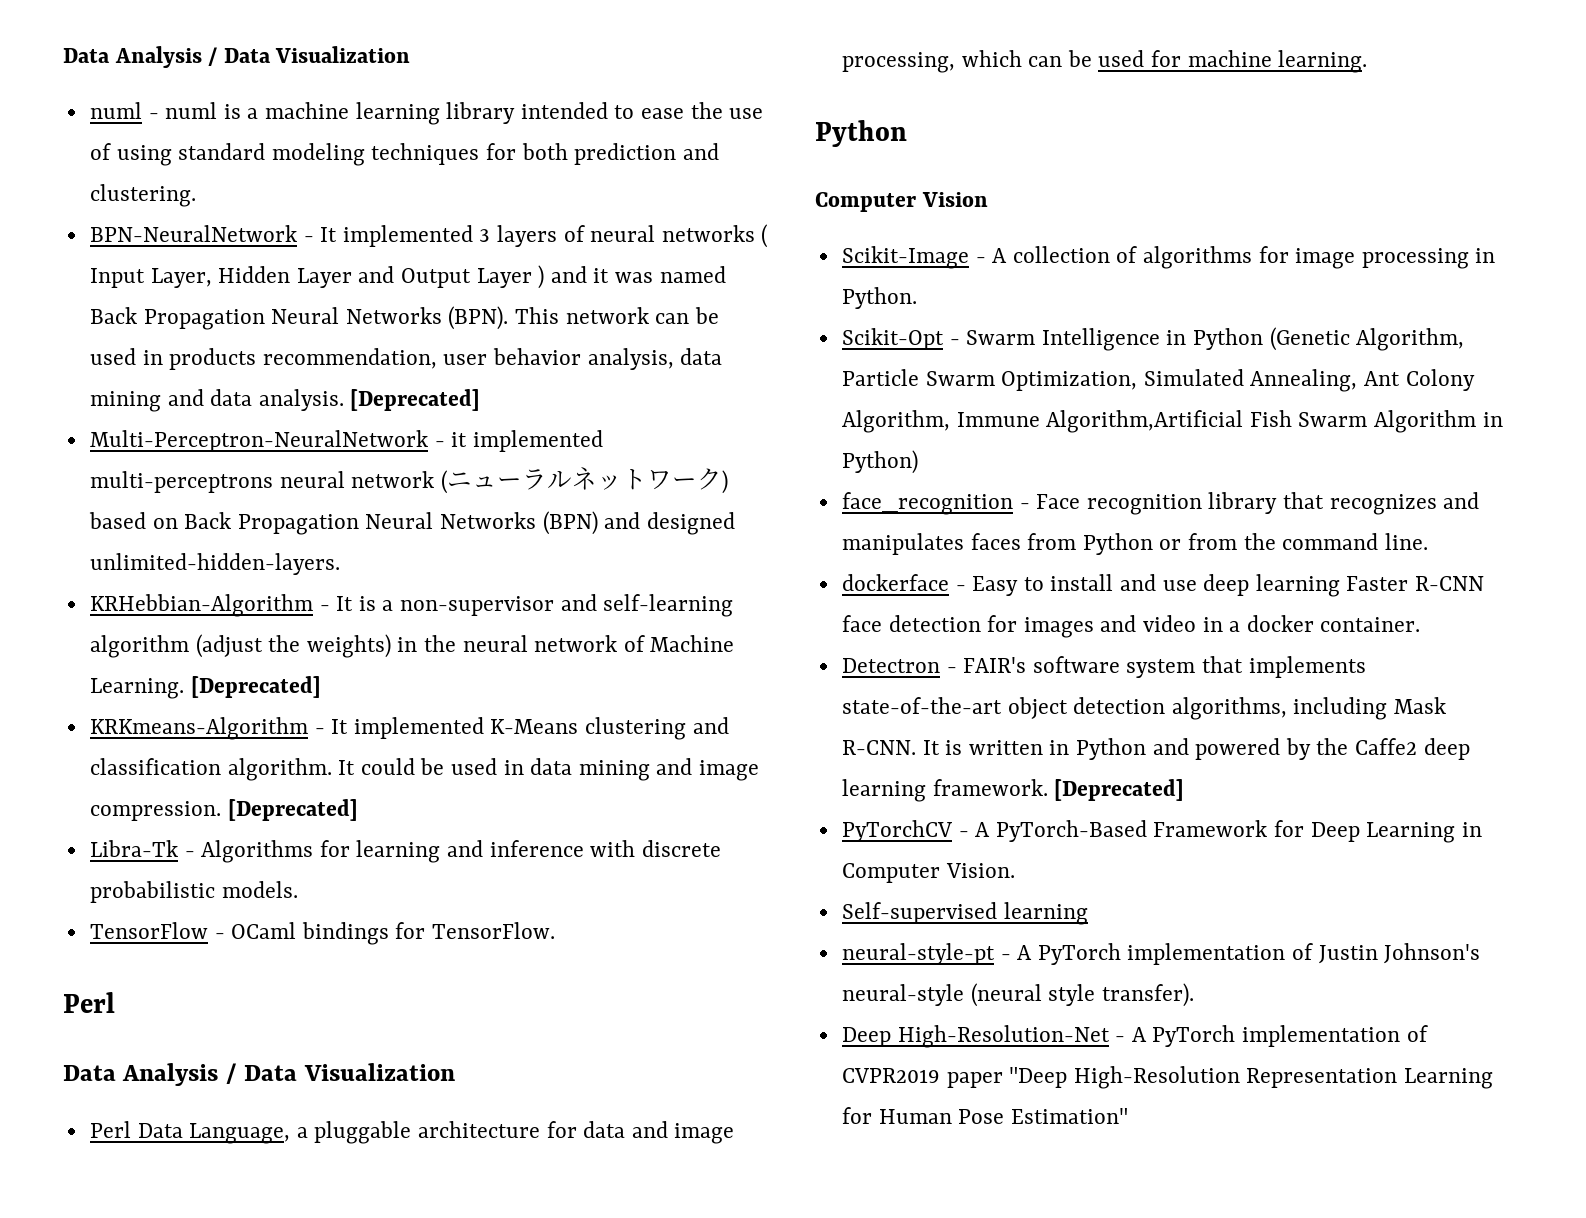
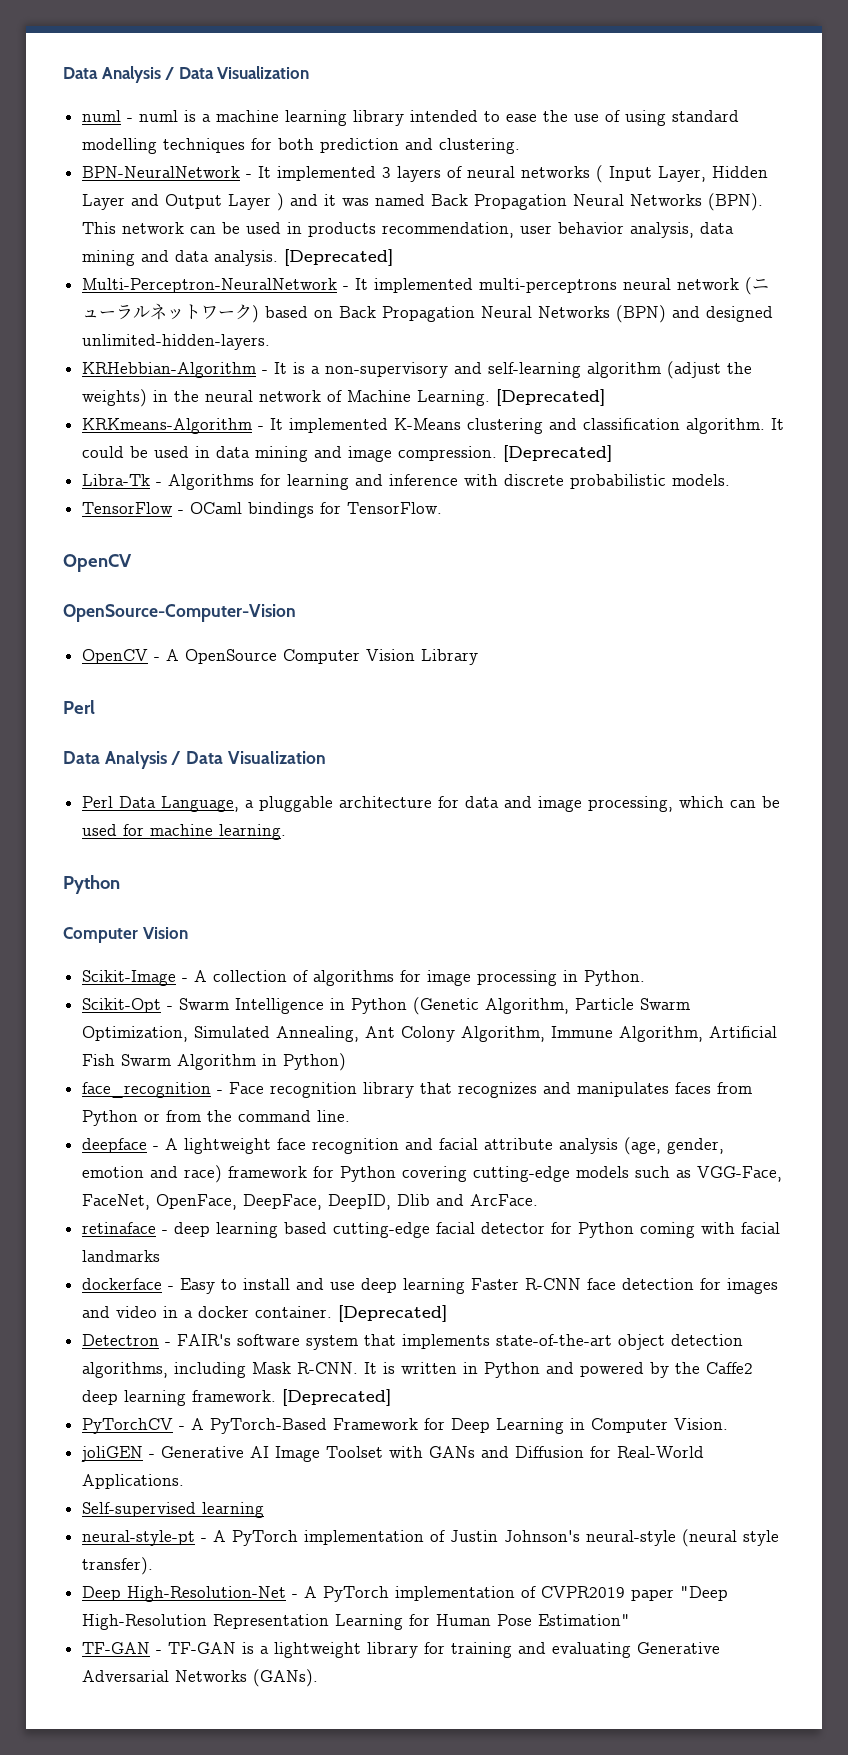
- numl - numl is a machine learning library intended to ease the use of using standard modeling techniques for both prediction and clustering.
+ numl - numl is a machine learning library intended to ease the use of using standard modelling techniques for both prediction and clustering.
- Multi-Perceptron-NeuralNetwork - it implemented multi-perceptrons neural network (ニューラルネットワーク) based on Back Propagation Neural Networks (BPN) and designed unlimited-hidden-layers.
+ Multi-Perceptron-NeuralNetwork - It implemented multi-perceptrons neural network (ニューラルネットワーク) based on Back Propagation Neural Networks (BPN) and designed unlimited-hidden-layers.
- KRHebbian-Algorithm - It is a non-supervisor and self-learning algorithm (adjust the weights) in the neural network of Machine Learning.
+ KRHebbian-Algorithm - It is a non-supervisory and self-learning algorithm (adjust the weights) in the neural network of Machine Learning.
  TensorFlow - OCaml bindings for TensorFlow.
+ OpenCV
+ OpenSource-Computer-Vision
+ OpenCV - A OpenSource Computer Vision Library
- Scikit-Opt - Swarm Intelligence in Python (Genetic Algorithm, Particle Swarm Optimization, Simulated Annealing, Ant Colony Algorithm, Immune Algorithm,Artificial Fish Swarm Algorithm in Python)
+ Scikit-Opt - Swarm Intelligence in Python (Genetic Algorithm, Particle Swarm Optimization, Simulated Annealing, Ant Colony Algorithm, Immune Algorithm, Artificial Fish Swarm Algorithm in Python)
+ deepface - A lightweight face recognition and facial attribute analysis (age, gender, emotion and race) framework for Python covering cutting-edge models such as VGG-Face, FaceNet, OpenFace, DeepFace, DeepID, Dlib and ArcFace.
+ retinaface - deep learning based cutting-edge facial detector for Python coming with facial landmarks
- dockerface - Easy to install and use deep learning Faster R-CNN face detection for images and video in a docker container.
+ dockerface - Easy to install and use deep learning Faster R-CNN face detection for images and video in a docker container. [Deprecated]
+ joliGEN - Generative AI Image Toolset with GANs and Diffusion for Real-World Applications.
+ TF-GAN - TF-GAN is a lightweight library for training and evaluating Generative Adversarial Networks (GANs).

